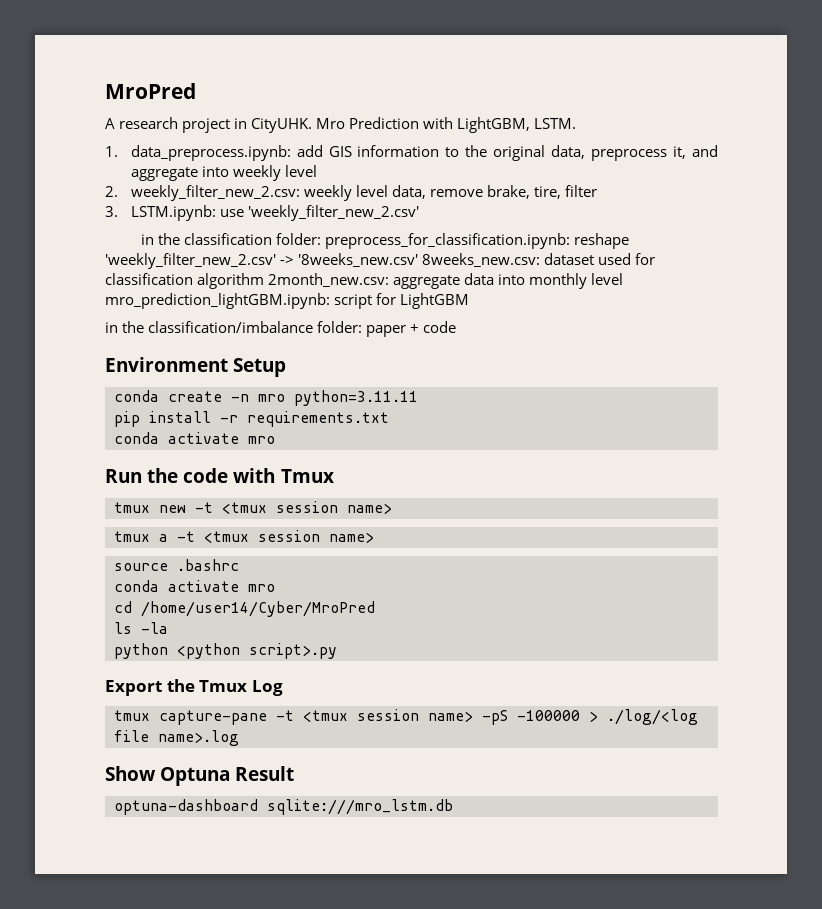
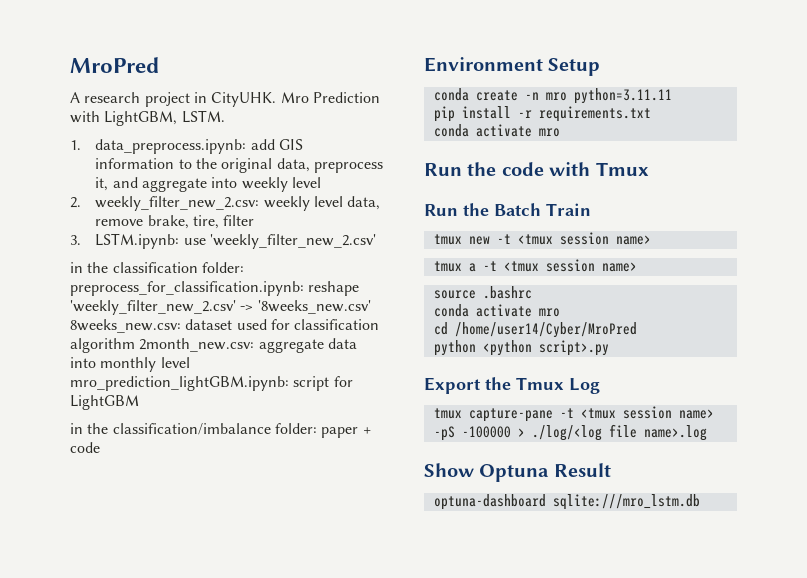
+ Run the Batch Train
- ls -la

